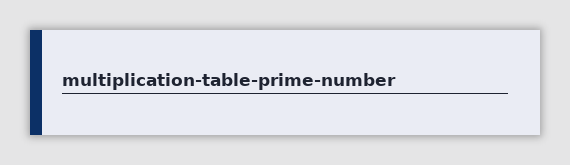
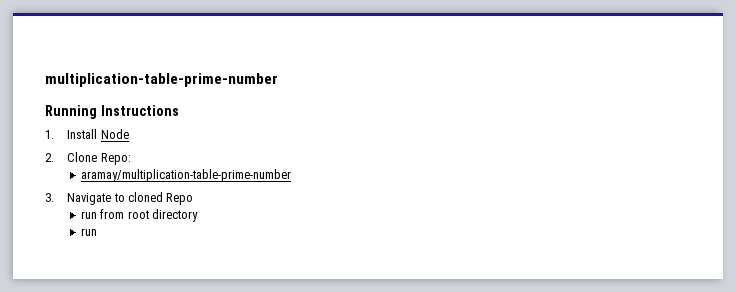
+ Running Instructions
+ 1. Install Node
+ 2. Clone Repo:
+ aramay/multiplication-table-prime-number
+ 3. Navigate to cloned Repo
+ run from root directory
+ run

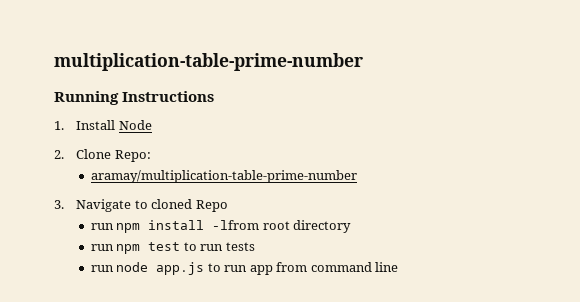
- run from root directory
- run
+ run npm install -lfrom root directory
+ run npm test to run tests
+ run node app.js to run app from command line

